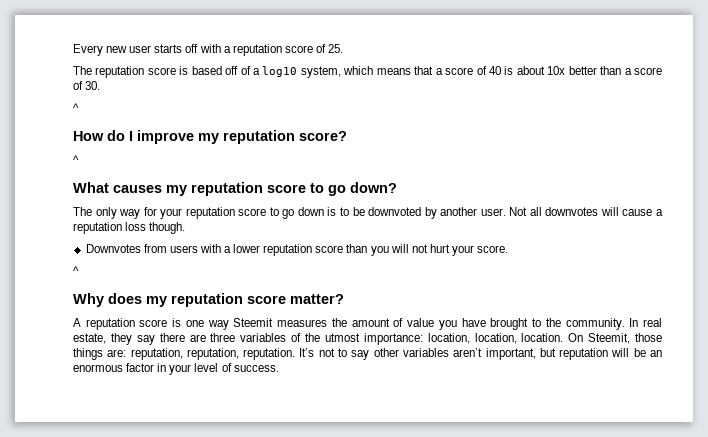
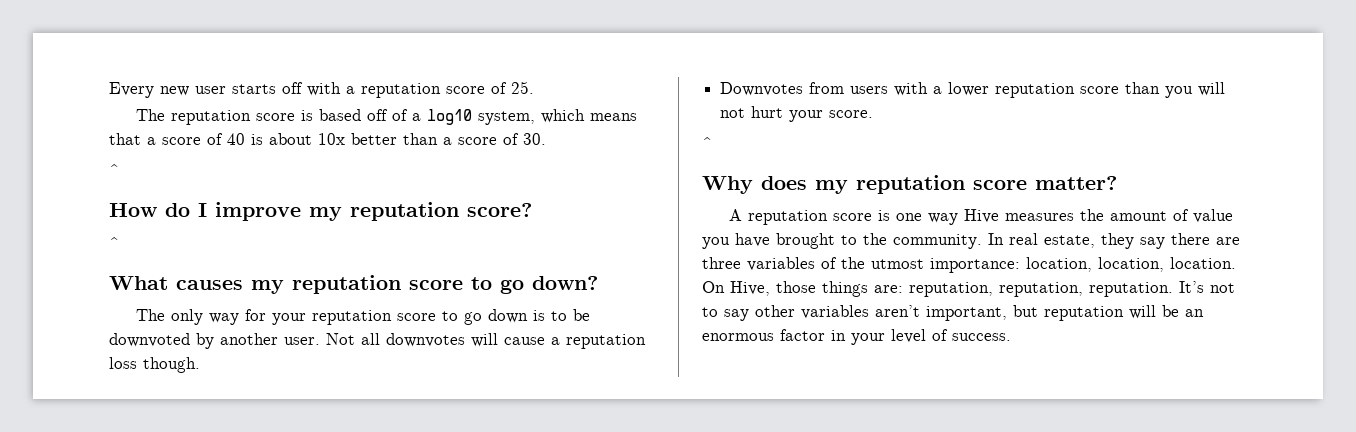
- A reputation score is one way Steemit measures the amount of value you have brought to the community.
+ A reputation score is one way Hive measures the amount of value you have brought to the community.
- On Steemit, those things are: reputation, reputation, reputation.
+ On Hive, those things are: reputation, reputation, reputation.

